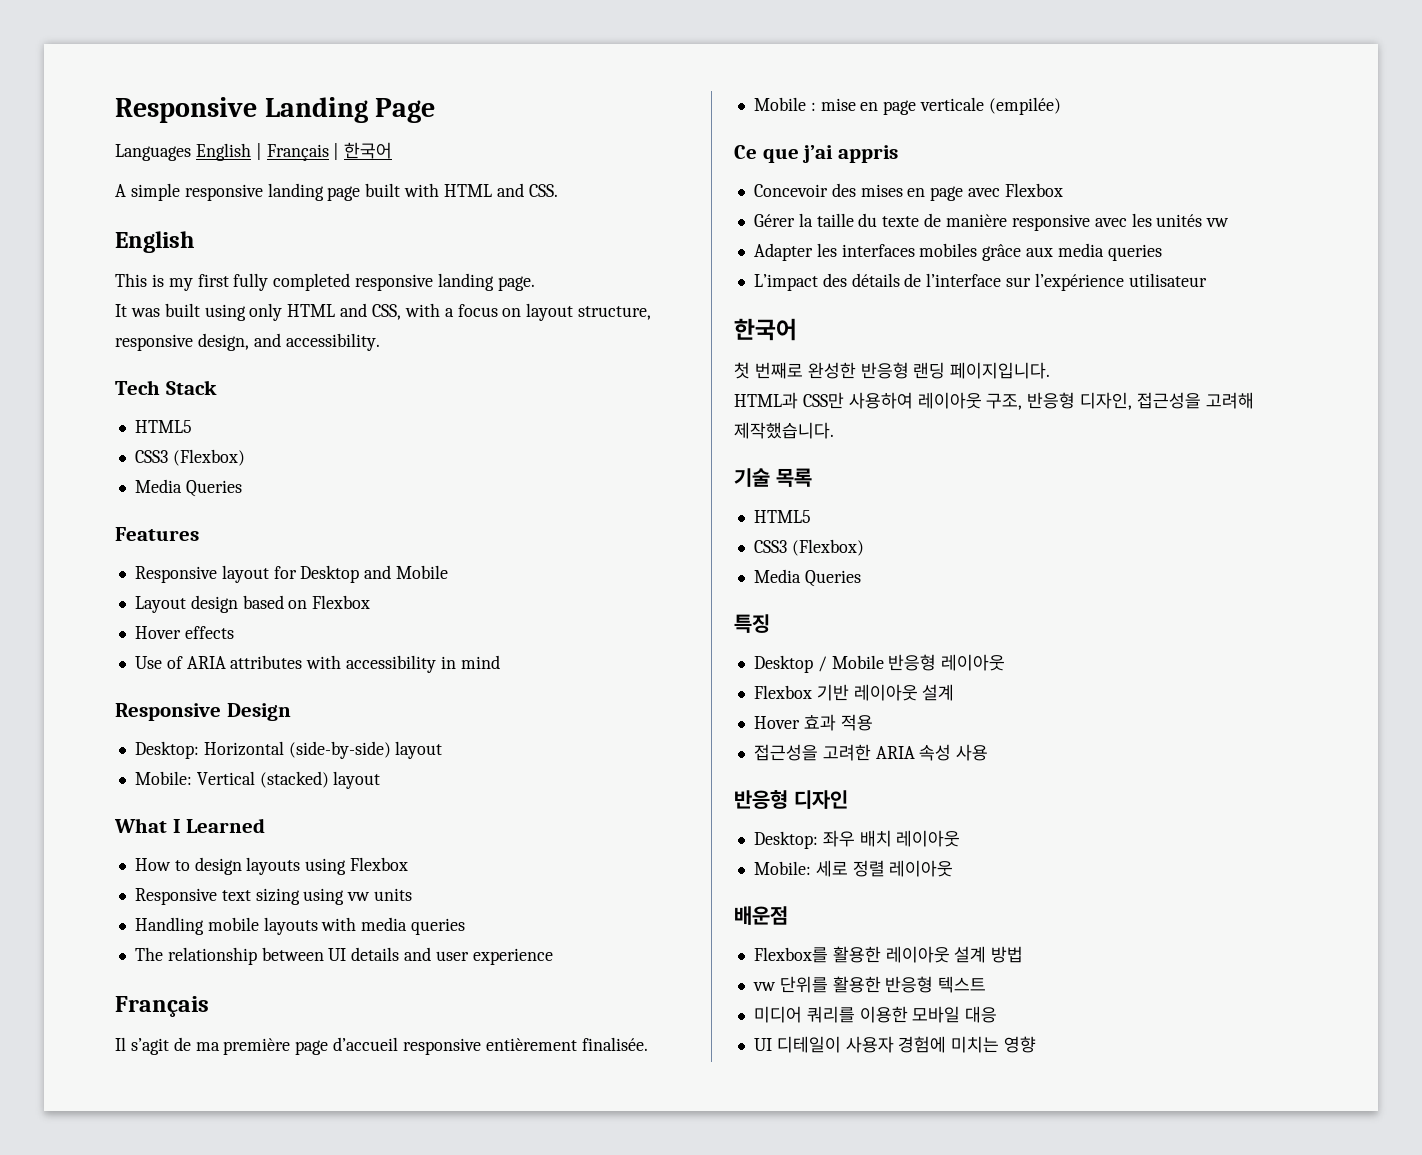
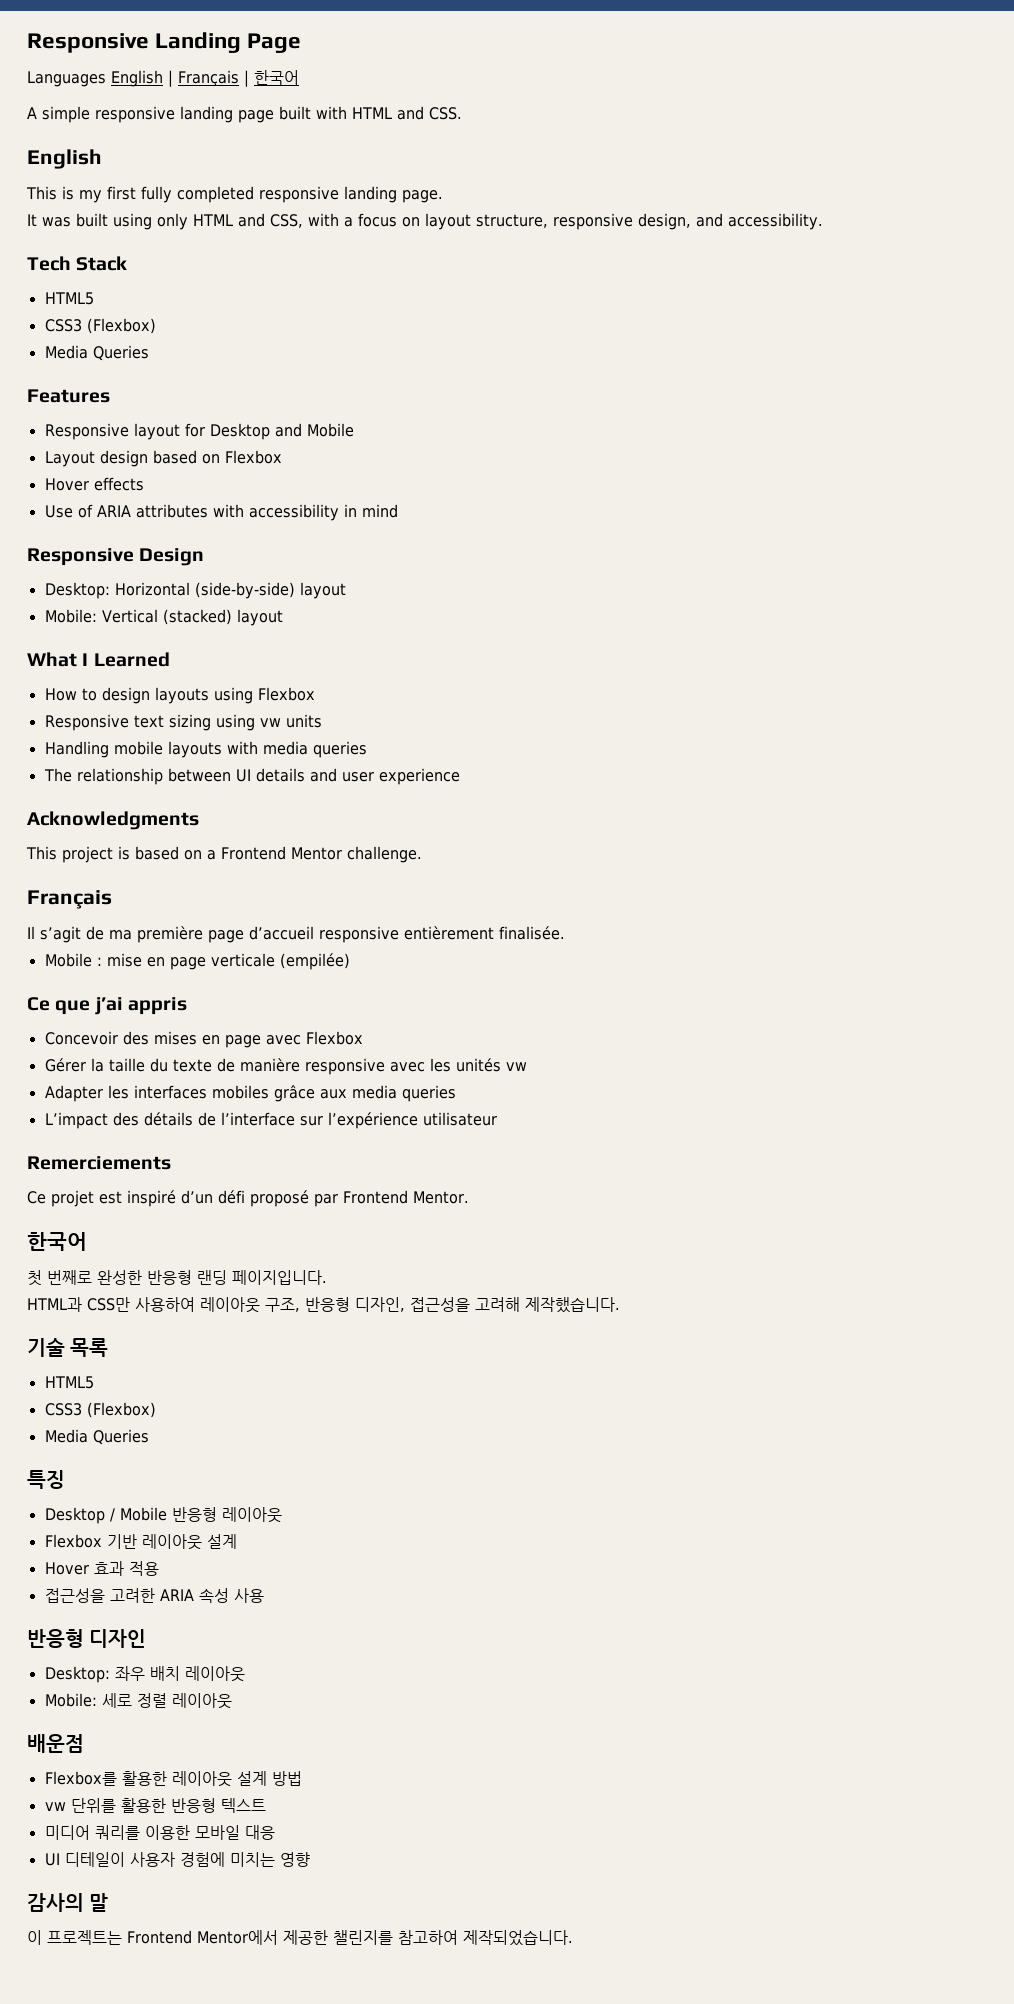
+ Acknowledgments
+ This project is based on a Frontend Mentor challenge.
+ Remerciements
+ Ce projet est inspiré d’un défi proposé par Frontend Mentor.
+ 감사의 말
+ 이 프로젝트는 Frontend Mentor에서 제공한 챌린지를 참고하여 제작되었습니다.

